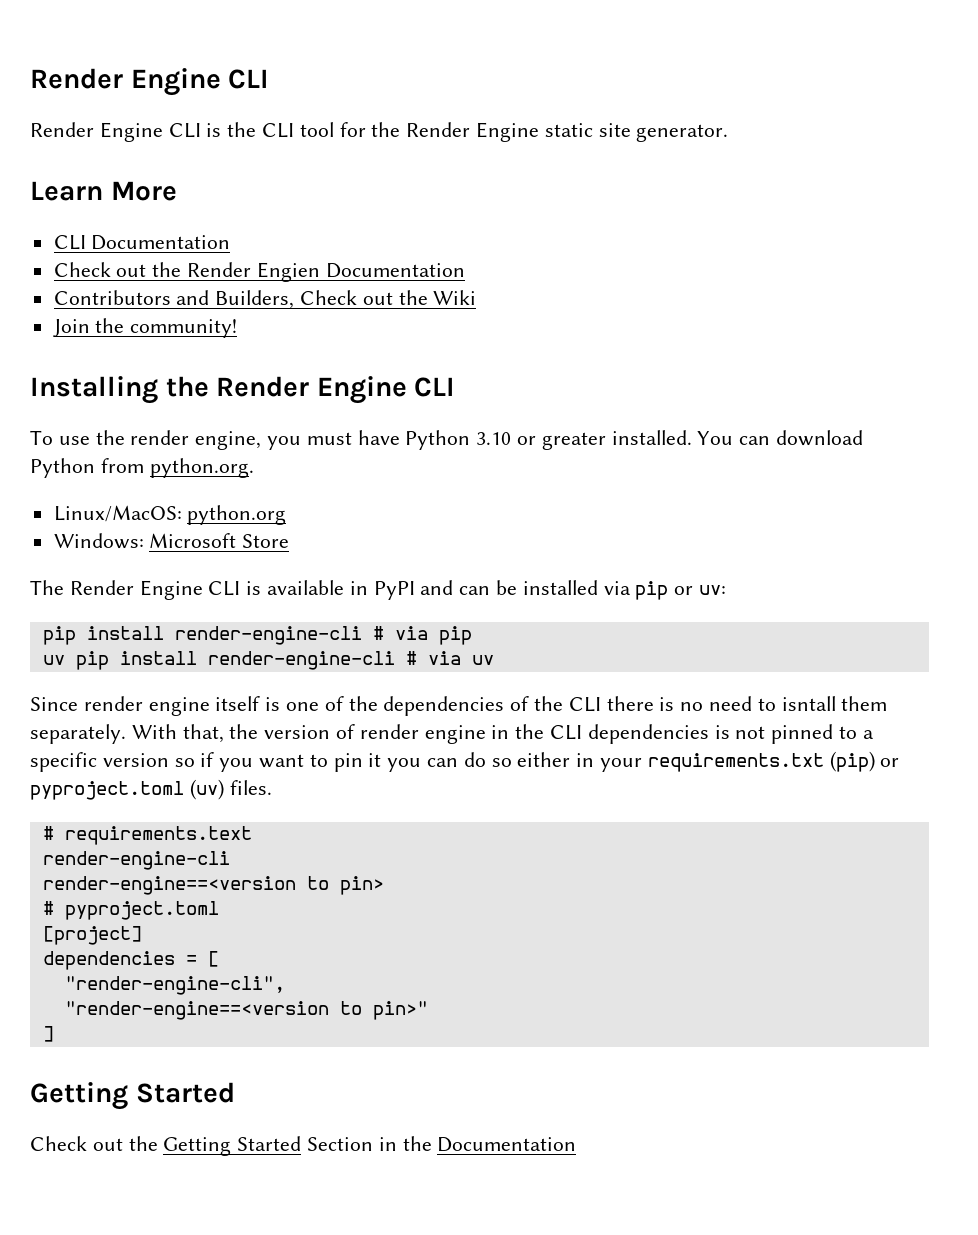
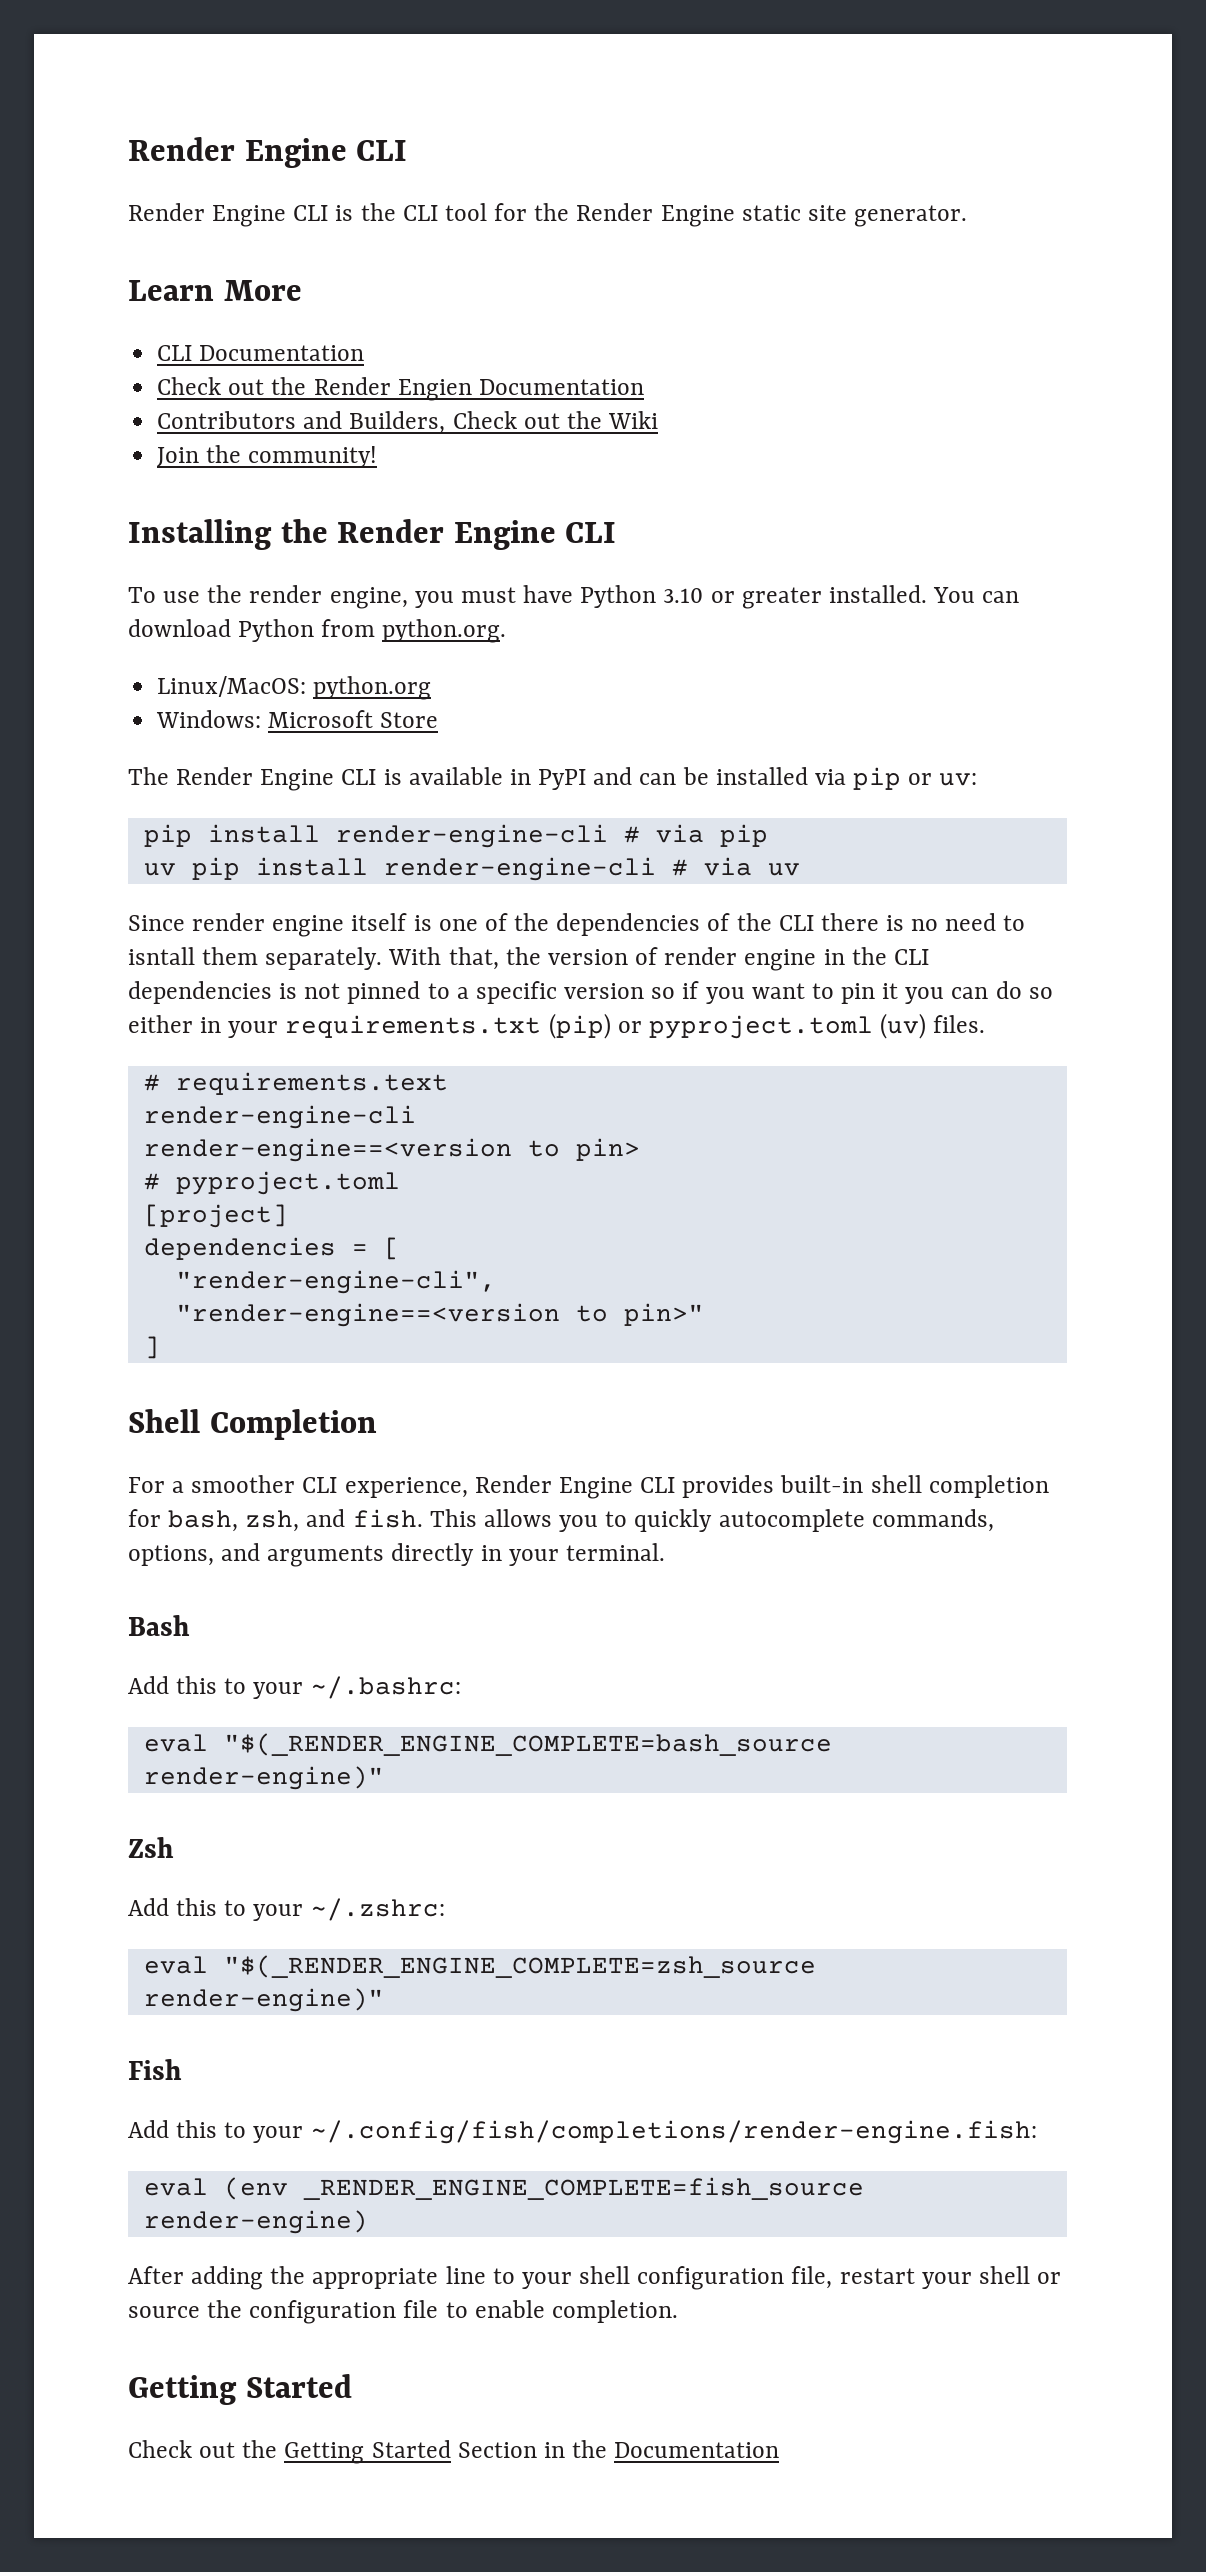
+ Shell Completion
+ For a smoother CLI experience, Render Engine CLI provides built-in shell completion for bash, zsh, and fish. This allows you to quickly autocomplete commands, options, and arguments directly in your terminal.
+ Bash
+ Add this to your ~/.bashrc:
+ eval "$(_RENDER_ENGINE_COMPLETE=bash_source render-engine)"
+ Zsh
+ Add this to your ~/.zshrc:
+ eval "$(_RENDER_ENGINE_COMPLETE=zsh_source render-engine)"
+ Fish
+ Add this to your ~/.config/fish/completions/render-engine.fish:
+ eval (env _RENDER_ENGINE_COMPLETE=fish_source render-engine)
+ After adding the appropriate line to your shell configuration file, restart your shell or source the configuration file to enable completion.

